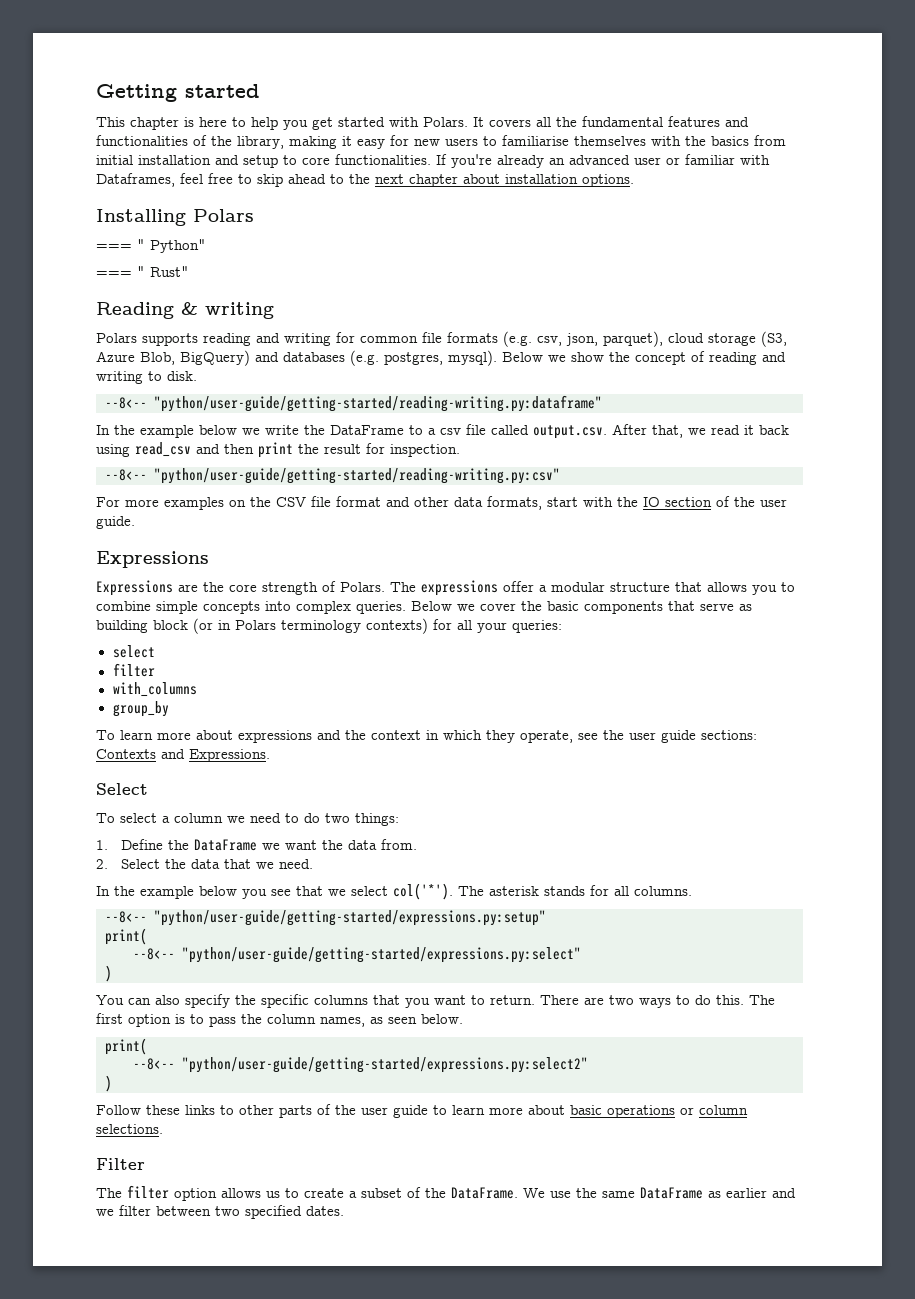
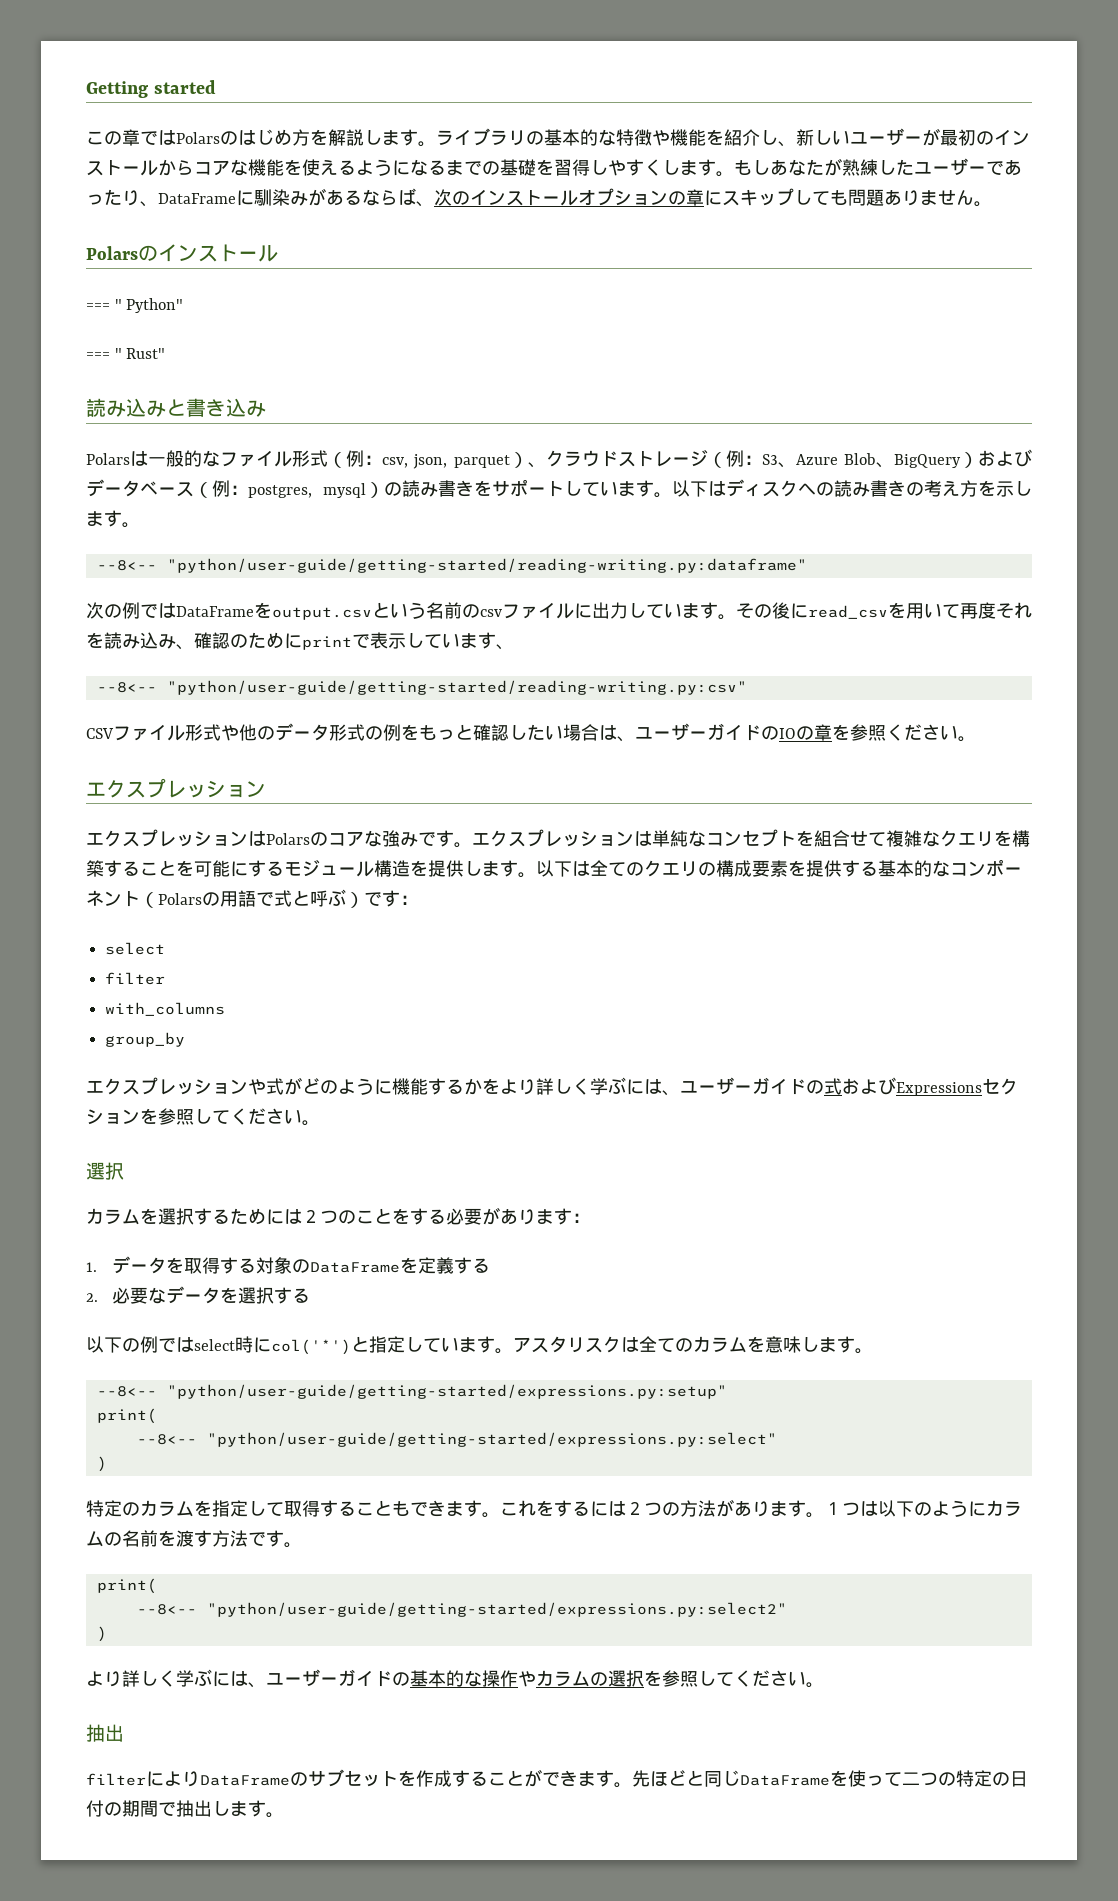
- This chapter is here to help you get started with Polars. It covers all the fundamental features and functionalities of the library, making it easy for new users to familiarise themselves with the basics from initial installation and setup to core functionalities. If you're already an advanced user or familiar with Dataframes, feel free to skip ahead to the next chapter about installation options.
- Installing Polars
+ この章ではPolarsのはじめ方を解説します。ライブラリの基本的な特徴や機能を紹介し、新しいユーザーが最初のインストールからコアな機能を使えるようになるまでの基礎を習得しやすくします。もしあなたが熟練したユーザーであったり、DataFrameに馴染みがあるならば、次のインストールオプションの章にスキップしても問題ありません。
+ Polarsのインストール
- Reading & writing
- Polars supports reading and writing for common file formats (e.g. csv, json, parquet), cloud storage (S3, Azure Blob, BigQuery) and databases (e.g. postgres, mysql). Below we show the concept of reading and writing to disk.
+ 読み込みと書き込み
+ Polarsは一般的なファイル形式（例：csv, json, parquet）、クラウドストレージ（例：S3、Azure Blob、BigQuery）およびデータベース（例：postgres, mysql）の読み書きをサポートしています。以下はディスクへの読み書きの考え方を示します。
  --8<-- "python/user-guide/getting-started/reading-writing.py:dataframe"
- In the example below we write the DataFrame to a csv file called output.csv. After that, we read it back using read_csv and then print the result for inspection.
+ 次の例ではDataFrameをoutput.csvという名前のcsvファイルに出力しています。その後にread_csvを用いて再度それを読み込み、確認のためにprintで表示しています、
  --8<-- "python/user-guide/getting-started/reading-writing.py:csv"
- For more examples on the CSV file format and other data formats, start with the IO section of the user guide.
- Expressions
- Expressions are the core strength of Polars. The expressions offer a modular structure that allows you to combine simple concepts into complex queries. Below we cover the basic components that serve as building block (or in Polars terminology contexts) for all your queries:
+ CSVファイル形式や他のデータ形式の例をもっと確認したい場合は、ユーザーガイドのIOの章を参照ください。
+ エクスプレッション
+ エクスプレッションはPolarsのコアな強みです。エクスプレッションは単純なコンセプトを組合せて複雑なクエリを構築することを可能にするモジュール構造を提供します。以下は全てのクエリの構成要素を提供する基本的なコンポーネント（Polarsの用語で式と呼ぶ）です：
  select
  filter
  with_columns
  group_by
- To learn more about expressions and the context in which they operate, see the user guide sections: Contexts and Expressions.
- Select
- To select a column we need to do two things:
- 1. Define the DataFrame we want the data from.
- 2. Select the data that we need.
- In the example below you see that we select col('*'). The asterisk stands for all columns.
+ エクスプレッションや式がどのように機能するかをより詳しく学ぶには、ユーザーガイドの式およびExpressionsセクションを参照してください。
+ 選択
+ カラムを選択するためには２つのことをする必要があります：
+ 1.データを取得する対象のDataFrameを定義する
+ 2.必要なデータを選択する
+ 以下の例ではselect時にcol('*')と指定しています。アスタリスクは全てのカラムを意味します。
- You can also specify the specific columns that you want to return. There are two ways to do this. The first option is to pass the column names, as seen below.
+ 特定のカラムを指定して取得することもできます。これをするには２つの方法があります。１つは以下のようにカラムの名前を渡す方法です。
  print(
  --8<-- "python/user-guide/getting-started/expressions.py:select2"
  )
- Follow these links to other parts of the user guide to learn more about basic operations or column selections.
- Filter
- The filter option allows us to create a subset of the DataFrame. We use the same DataFrame as earlier and we filter between two specified dates.
+ より詳しく学ぶには、ユーザーガイドの基本的な操作やカラムの選択を参照してください。
+ 抽出
+ filterによりDataFrameのサブセットを作成することができます。先ほどと同じDataFrameを使って二つの特定の日付の期間で抽出します。

